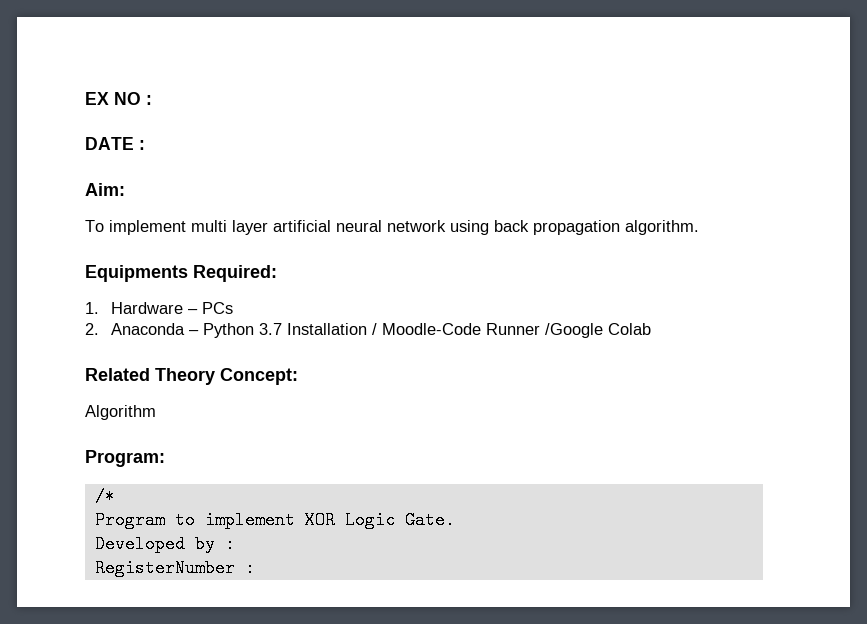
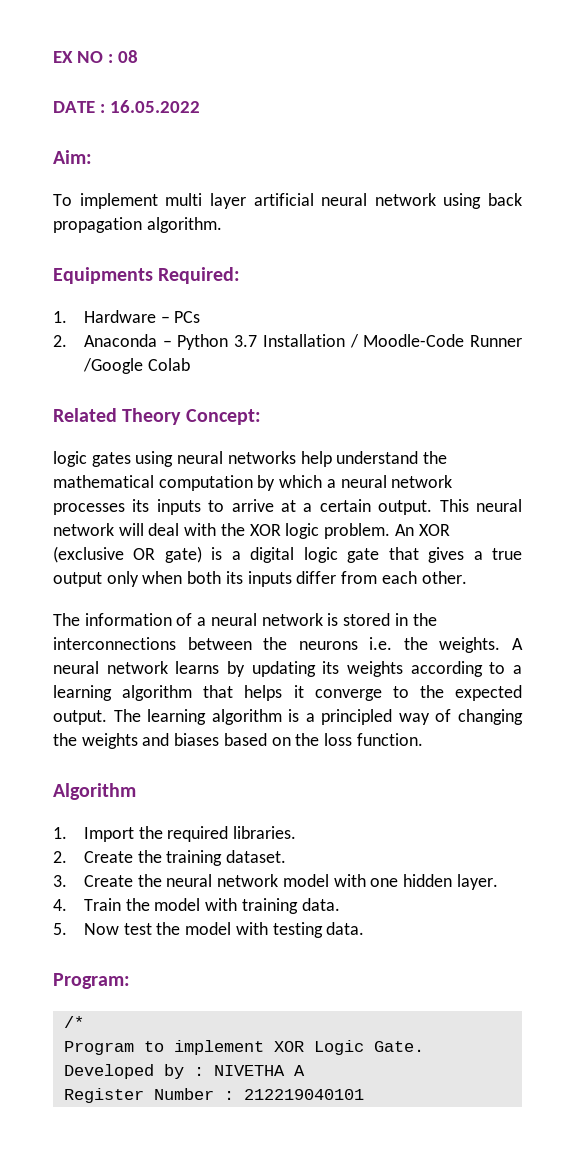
- EX NO :
+ EX NO : 08
- DATE :
+ DATE : 16.05.2022
+ logic gates using neural networks help understand the mathematical computation by which a neural network processes its inputs to arrive at a certain output. This neural network will deal with the XOR logic problem. An XOR (exclusive OR gate) is a digital logic gate that gives a true output only when both its inputs differ from each other.
+ The information of a neural network is stored in the interconnections between the neurons i.e. the weights. A neural network learns by updating its weights according to a learning algorithm that helps it converge to the expected output. The learning algorithm is a principled way of changing the weights and biases based on the loss function.
  Algorithm
+ 1. Import the required libraries.
+ 2. Create the training dataset.
+ 3. Create the neural network model with one hidden layer.
+ 4. Train the model with training data.
+ 5. Now test the model with testing data.
- Developed by :
- RegisterNumber :
+ Developed by : NIVETHA A
+ Register Number : 212219040101

